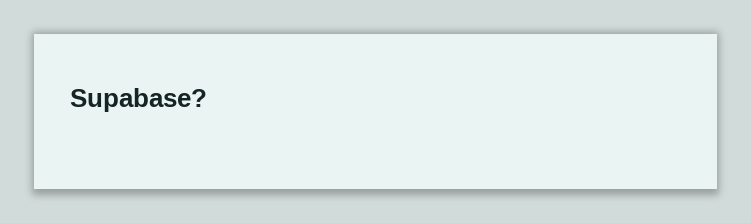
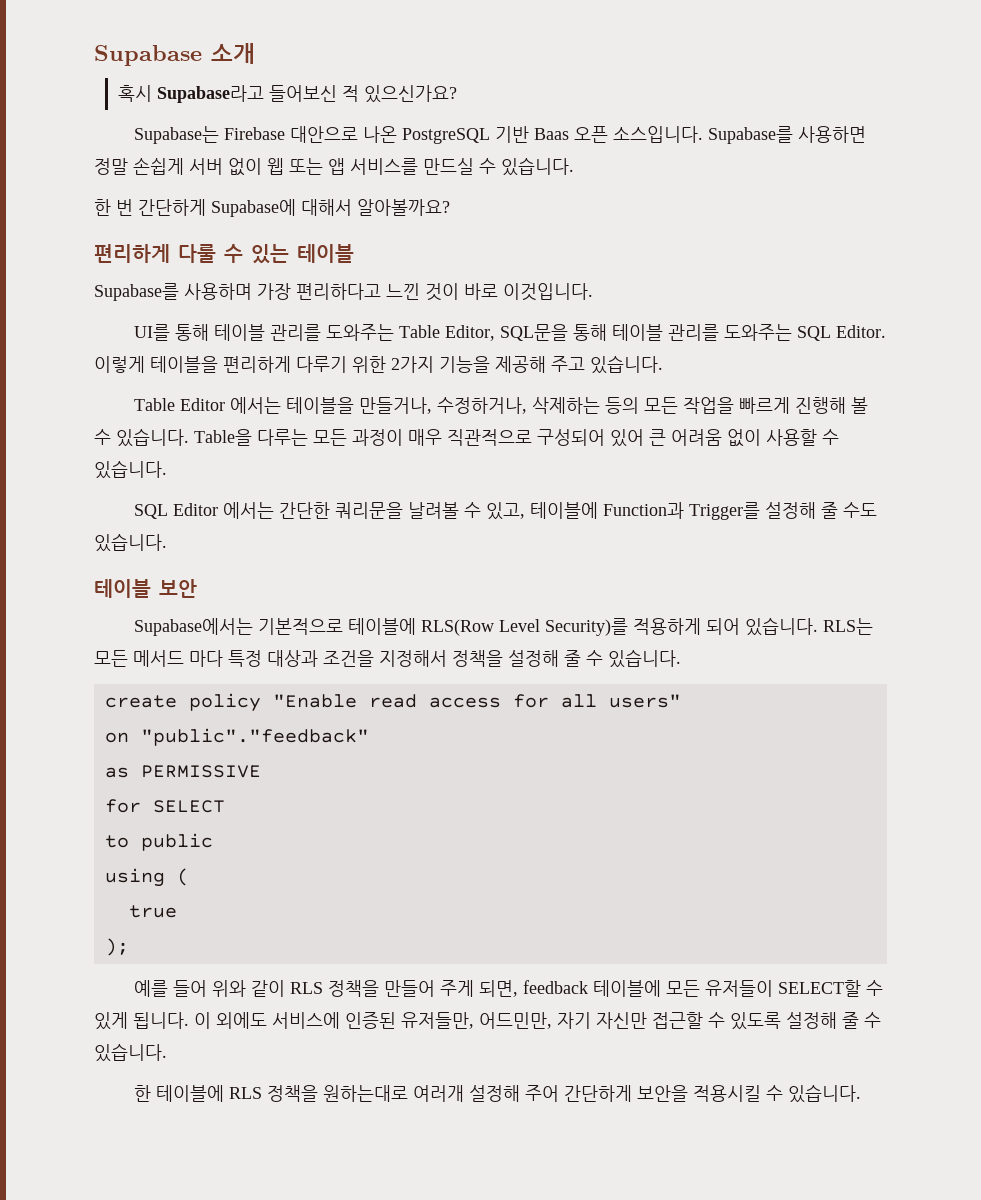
- Supabase?
+ Supabase 소개
+ 혹시 Supabase라고 들어보신 적 있으신가요?
+ Supabase는 Firebase 대안으로 나온 PostgreSQL 기반 Baas 오픈 소스입니다. Supabase를 사용하면 정말 손쉽게 서버 없이 웹 또는 앱 서비스를 만드실 수 있습니다.
+ 한 번 간단하게 Supabase에 대해서 알아볼까요?
+ 편리하게 다룰 수 있는 테이블
+ Supabase를 사용하며 가장 편리하다고 느낀 것이 바로 이것입니다.
+ UI를 통해 테이블 관리를 도와주는 Table Editor, SQL문을 통해 테이블 관리를 도와주는 SQL Editor. 이렇게 테이블을 편리하게 다루기 위한 2가지 기능을 제공해 주고 있습니다.
+ Table Editor 에서는 테이블을 만들거나, 수정하거나, 삭제하는 등의 모든 작업을 빠르게 진행해 볼 수 있습니다. Table을 다루는 모든 과정이 매우 직관적으로 구성되어 있어 큰 어려움 없이 사용할 수 있습니다.
+ SQL Editor 에서는 간단한 쿼리문을 날려볼 수 있고, 테이블에 Function과 Trigger를 설정해 줄 수도 있습니다.
+ 테이블 보안
+ Supabase에서는 기본적으로 테이블에 RLS(Row Level Security)를 적용하게 되어 있습니다. RLS는 모든 메서드 마다 특정 대상과 조건을 지정해서 정책을 설정해 줄 수 있습니다.
+ create policy "Enable read access for all users"
+ on "public"."feedback"
+ as PERMISSIVE
+ for SELECT
+ to public
+ using (
+ true
+ );
+ 예를 들어 위와 같이 RLS 정책을 만들어 주게 되면, feedback 테이블에 모든 유저들이 SELECT할 수 있게 됩니다. 이 외에도 서비스에 인증된 유저들만, 어드민만, 자기 자신만 접근할 수 있도록 설정해 줄 수 있습니다.
+ 한 테이블에 RLS 정책을 원하는대로 여러개 설정해 주어 간단하게 보안을 적용시킬 수 있습니다.

